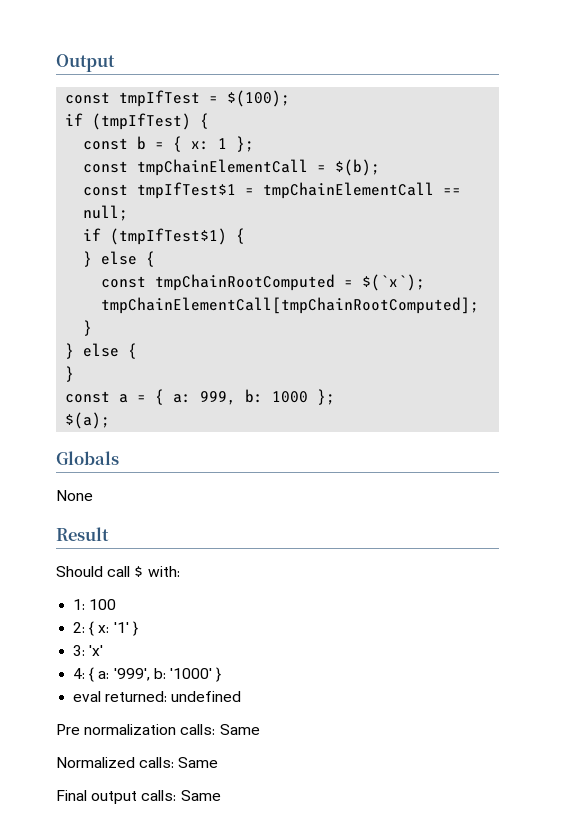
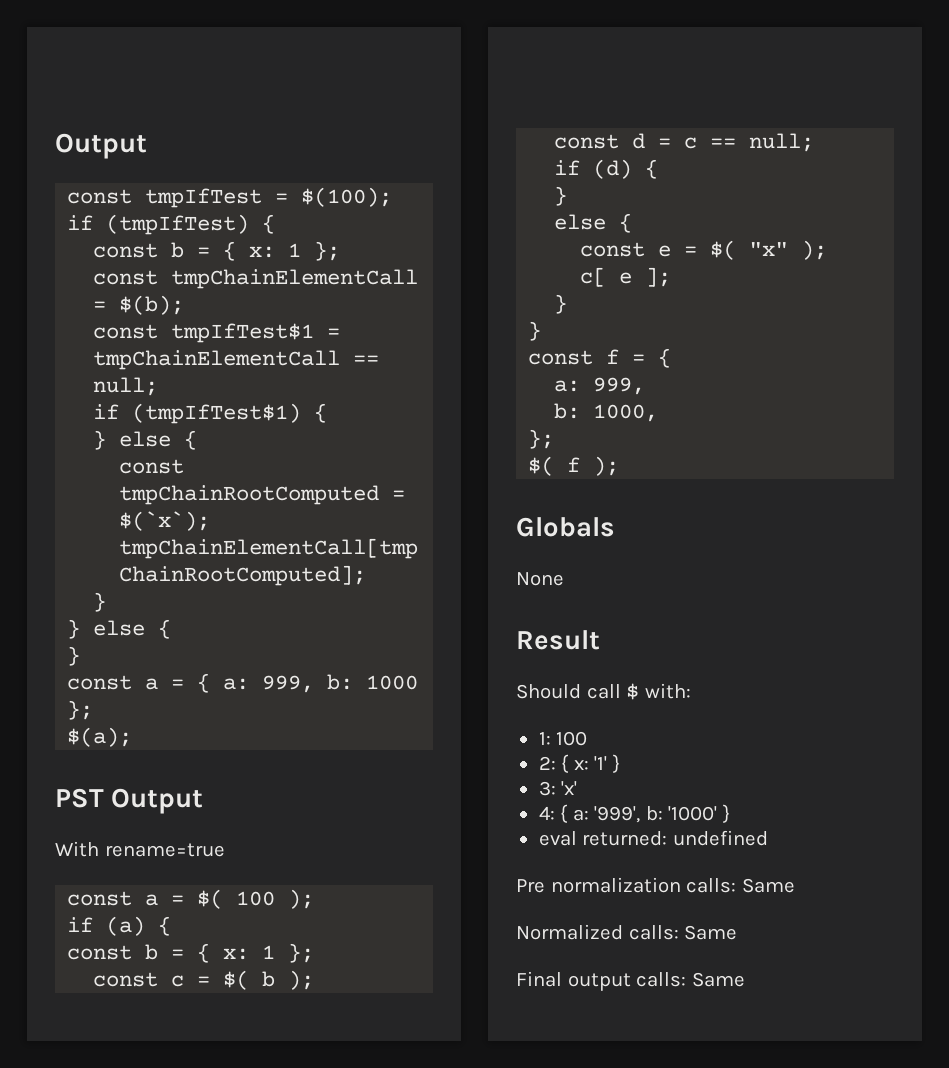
+ PST Output
+ With rename=true
+ const a = $( 100 );
+ if (a) {
+ const b = { x: 1 };
+ const c = $( b );
+ const d = c == null;
+ if (d) {
+ }
+ else {
+ const e = $( "x" );
+ c[ e ];
+ }
+ }
+ const f = {
+ a: 999,
+ b: 1000,
+ };
+ $( f );

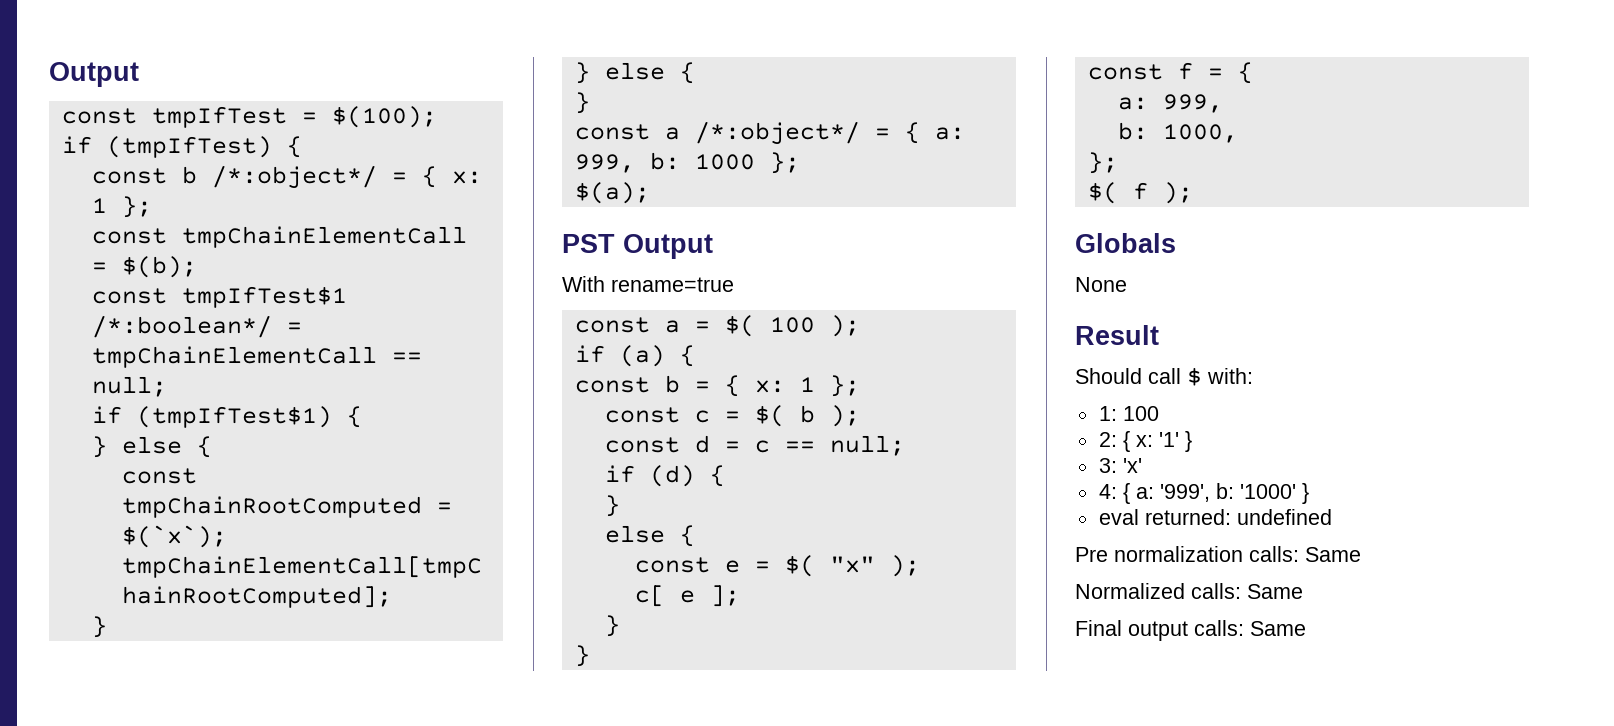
  if (tmpIfTest) {
- const b = { x: 1 };
+ const b /*:object*/ = { x: 1 };
- const tmpIfTest$1 = tmpChainElementCall == null;
+ const tmpIfTest$1 /*:boolean*/ = tmpChainElementCall == null;
- const a = { a: 999, b: 1000 };
+ const a /*:object*/ = { a: 999, b: 1000 };

